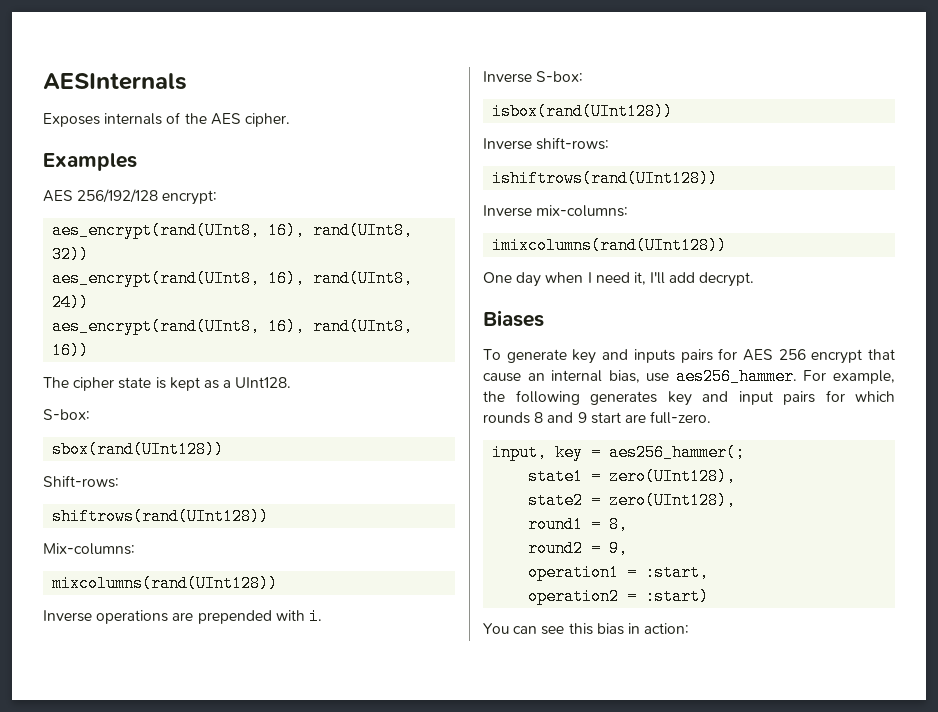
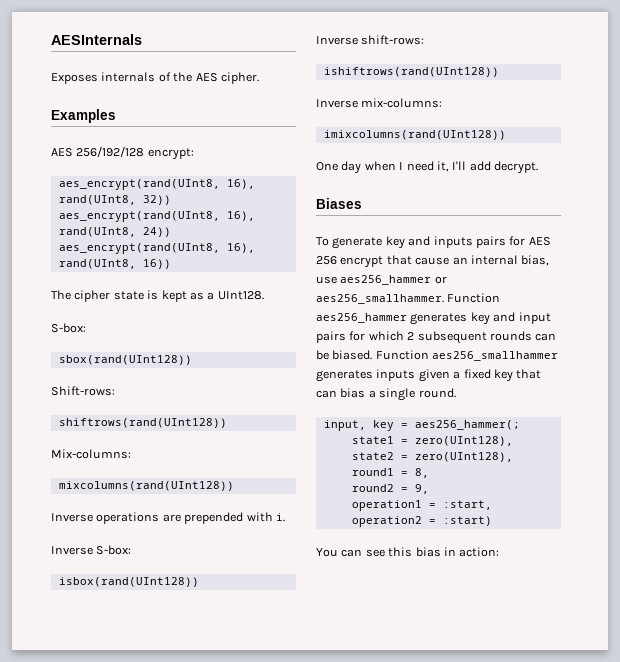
- To generate key and inputs pairs for AES 256 encrypt that cause an internal bias, use aes256_hammer. For example, the following generates key and input pairs for which rounds 8 and 9 start are full-zero.
+ To generate key and inputs pairs for AES 256 encrypt that cause an internal bias, use aes256_hammer or aes256_smallhammer. Function aes256_hammer generates key and input pairs for which 2 subsequent rounds can be biased. Function aes256_smallhammer generates inputs given a fixed key that can bias a single round.

